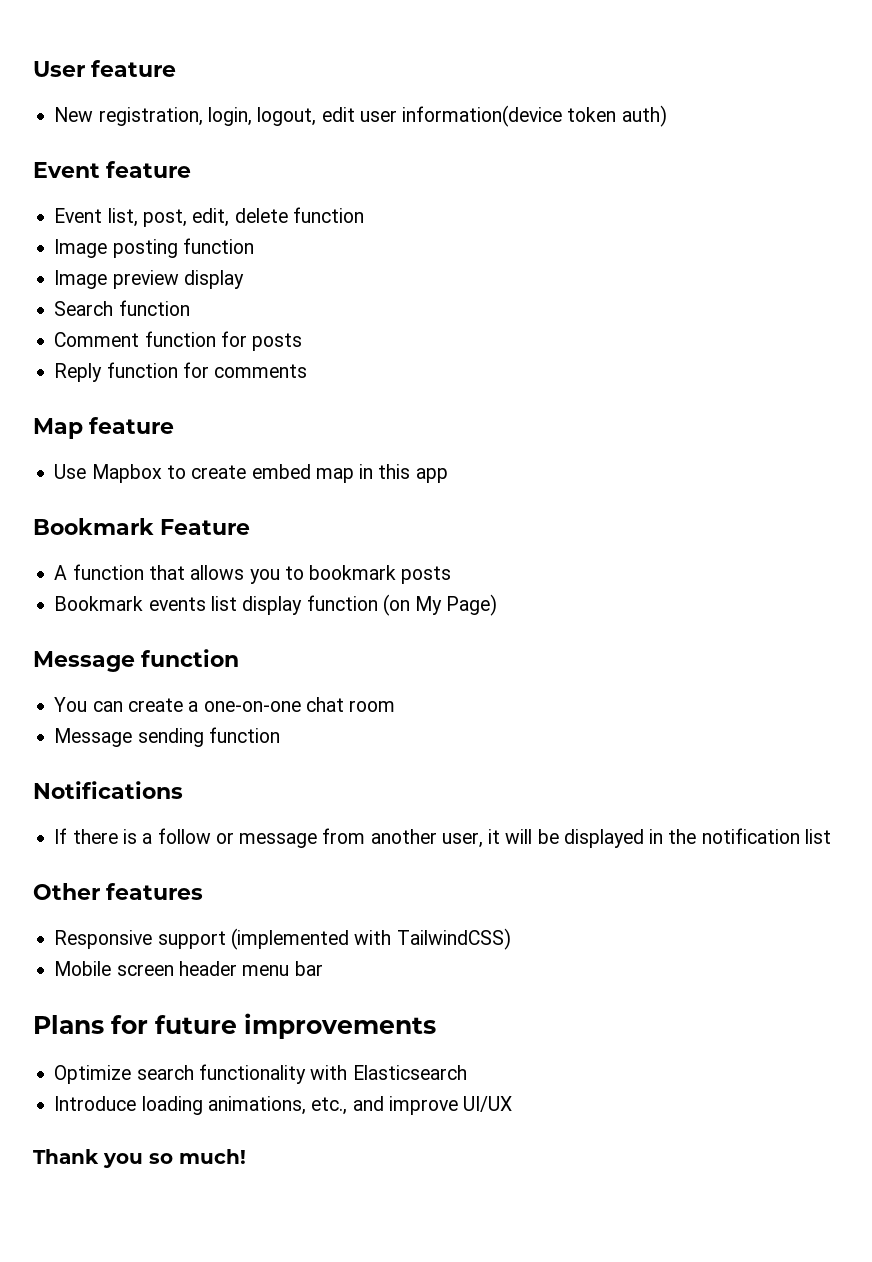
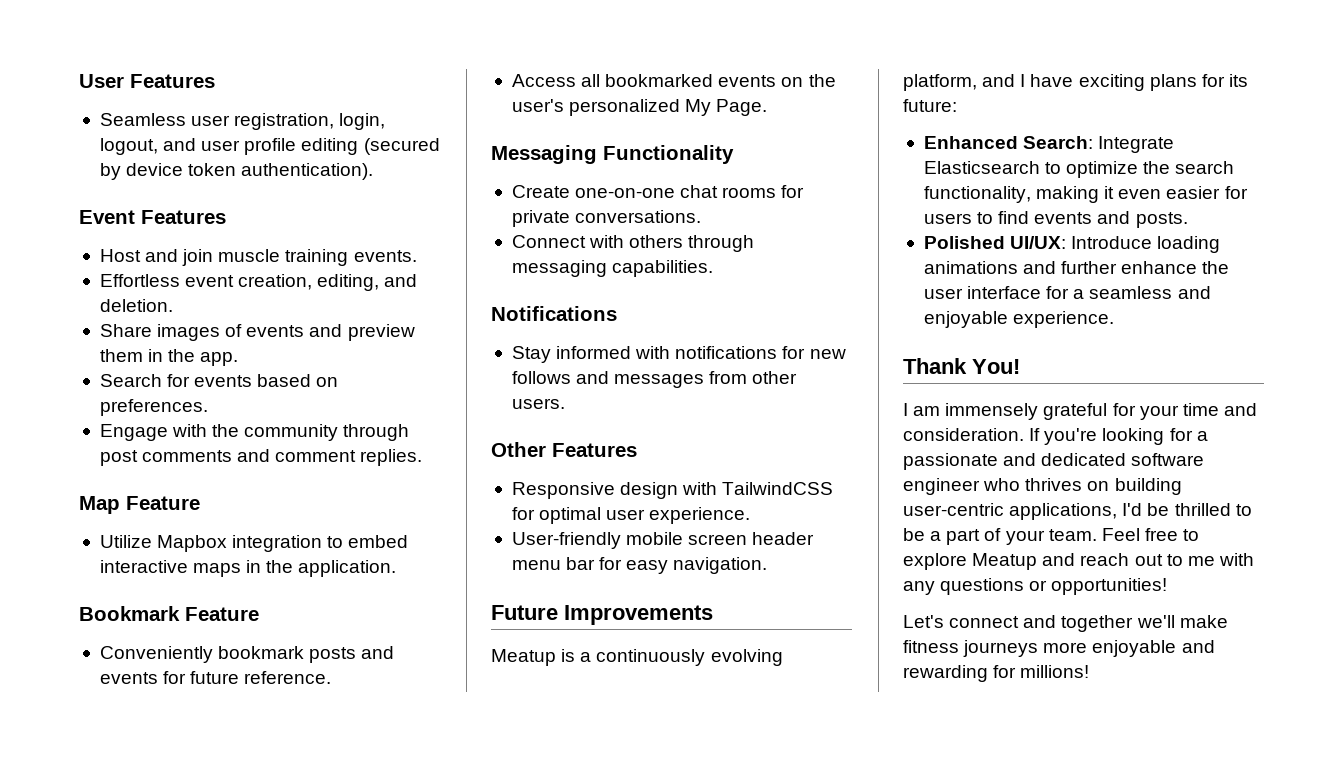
- User feature
- New registration, login, logout, edit user information(device token auth)
- Event feature
- Event list, post, edit, delete function
- Image posting function
- Image preview display
- Search function
- Comment function for posts
- Reply function for comments
- Map feature
- Use Mapbox to create embed map in this app
+ User Features
+ Seamless user registration, login, logout, and user profile editing (secured by device token authentication).
+ Event Features
+ Host and join muscle training events.
+ Effortless event creation, editing, and deletion.
+ Share images of events and preview them in the app.
+ Search for events based on preferences.
+ Engage with the community through post comments and comment replies.
+ Map Feature
+ Utilize Mapbox integration to embed interactive maps in the application.
  Bookmark Feature
- A function that allows you to bookmark posts
- Bookmark events list display function (on My Page)
- Message function
- You can create a one-on-one chat room
- Message sending function
+ Conveniently bookmark posts and events for future reference.
+ Access all bookmarked events on the user's personalized My Page.
+ Messaging Functionality
+ Create one-on-one chat rooms for private conversations.
+ Connect with others through messaging capabilities.
  Notifications
- If there is a follow or message from another user, it will be displayed in the notification list
+ Stay informed with notifications for new follows and messages from other users.
- Other features
+ Other Features
- Responsive support (implemented with TailwindCSS)
- Mobile screen header menu bar
- Plans for future improvements
- Optimize search functionality with Elasticsearch
- Introduce loading animations, etc., and improve UI/UX
- Thank you so much!
+ Responsive design with TailwindCSS for optimal user experience.
+ User-friendly mobile screen header menu bar for easy navigation.
+ Future Improvements
+ Meatup is a continuously evolving platform, and I have exciting plans for its future:
+ Enhanced Search: Integrate Elasticsearch to optimize the search functionality, making it even easier for users to find events and posts.
+ Polished UI/UX: Introduce loading animations and further enhance the user interface for a seamless and enjoyable experience.
+ Thank You!
+ I am immensely grateful for your time and consideration. If you're looking for a passionate and dedicated software engineer who thrives on building user-centric applications, I'd be thrilled to be a part of your team. Feel free to explore Meatup and reach out to me with any questions or opportunities!
+ Let's connect and together we'll make fitness journeys more enjoyable and rewarding for millions!

